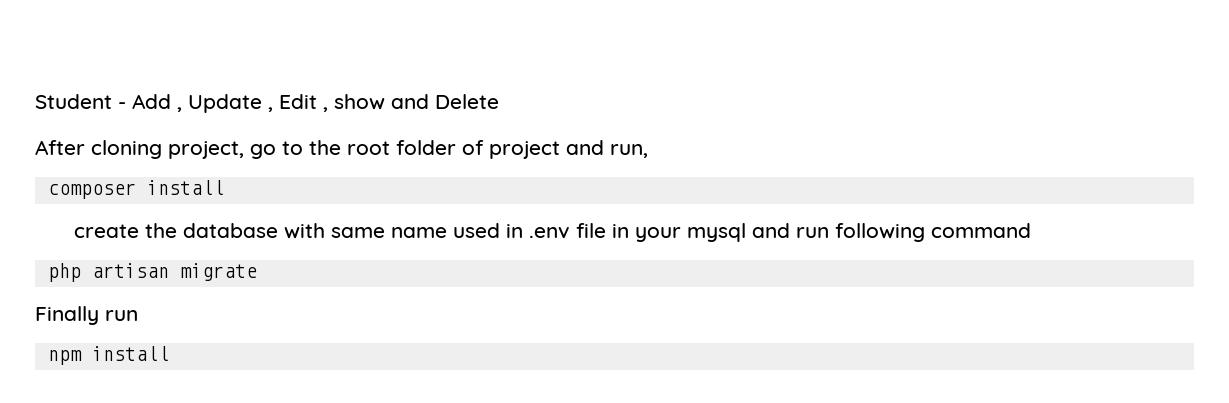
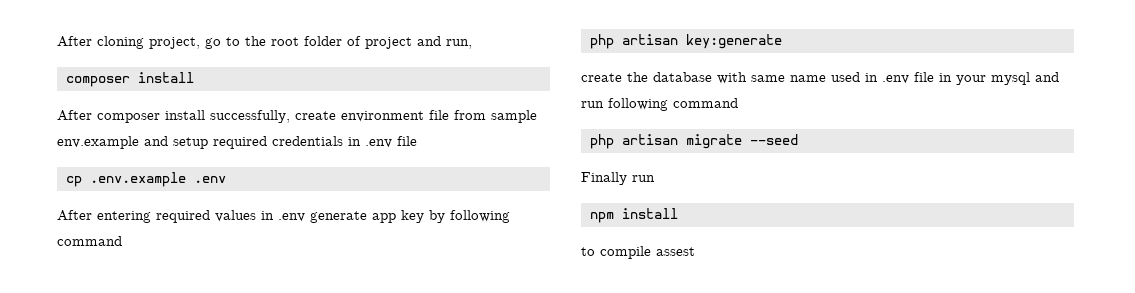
- Student - Add , Update , Edit , show and Delete
+ After composer install successfully, create environment file from sample env.example and setup required credentials in .env file
+ cp .env.example .env
+ After entering required values in .env generate app key by following command
+ php artisan key:generate
- php artisan migrate
+ php artisan migrate --seed
+ to compile assest

